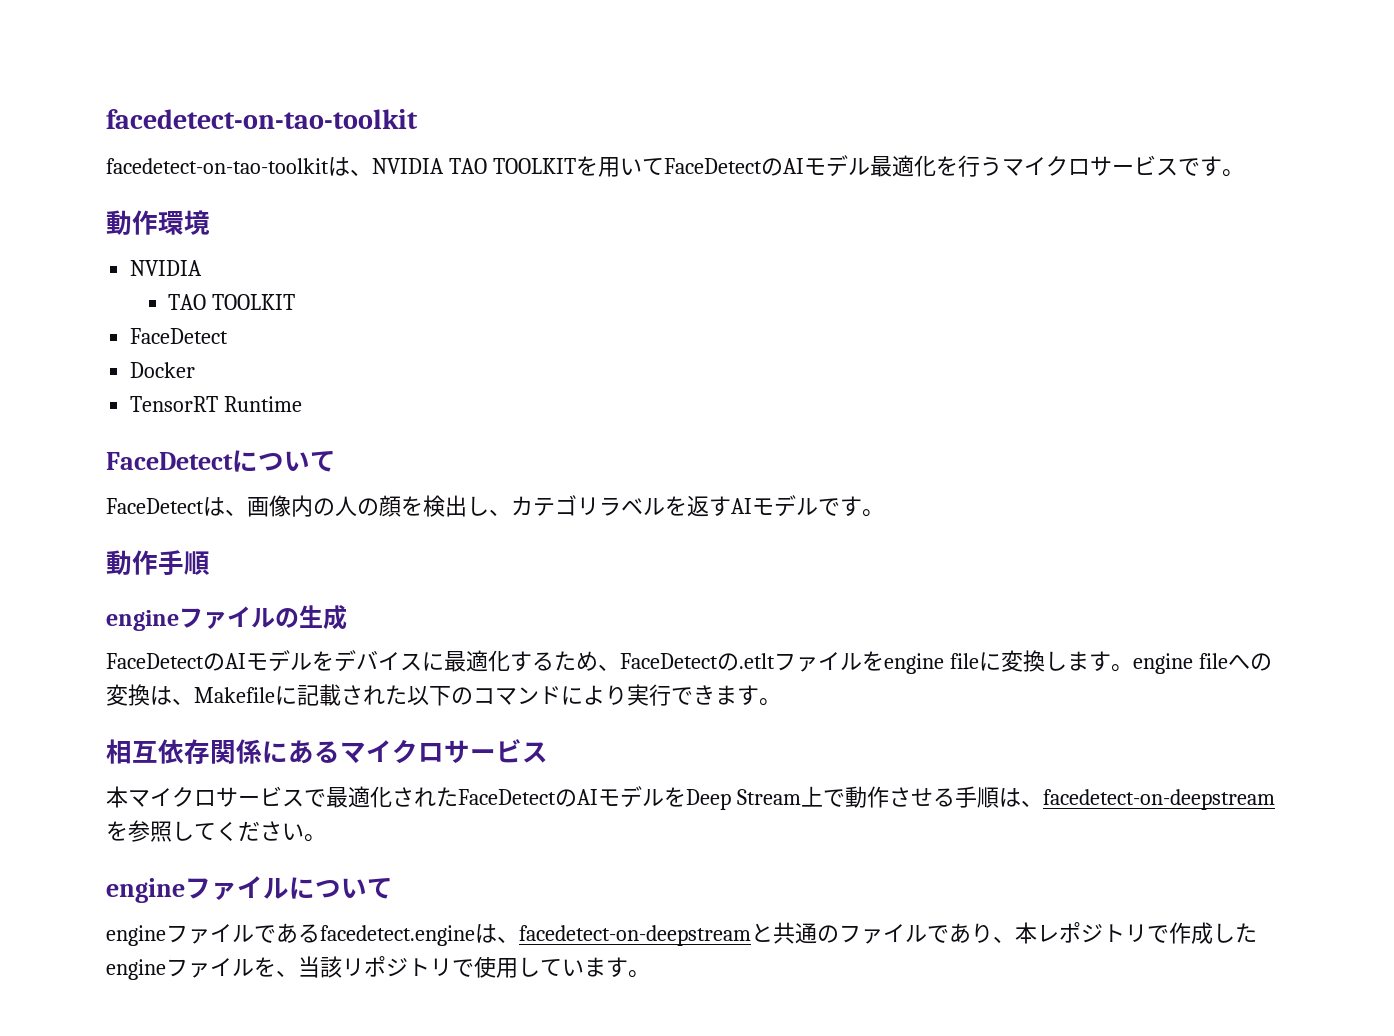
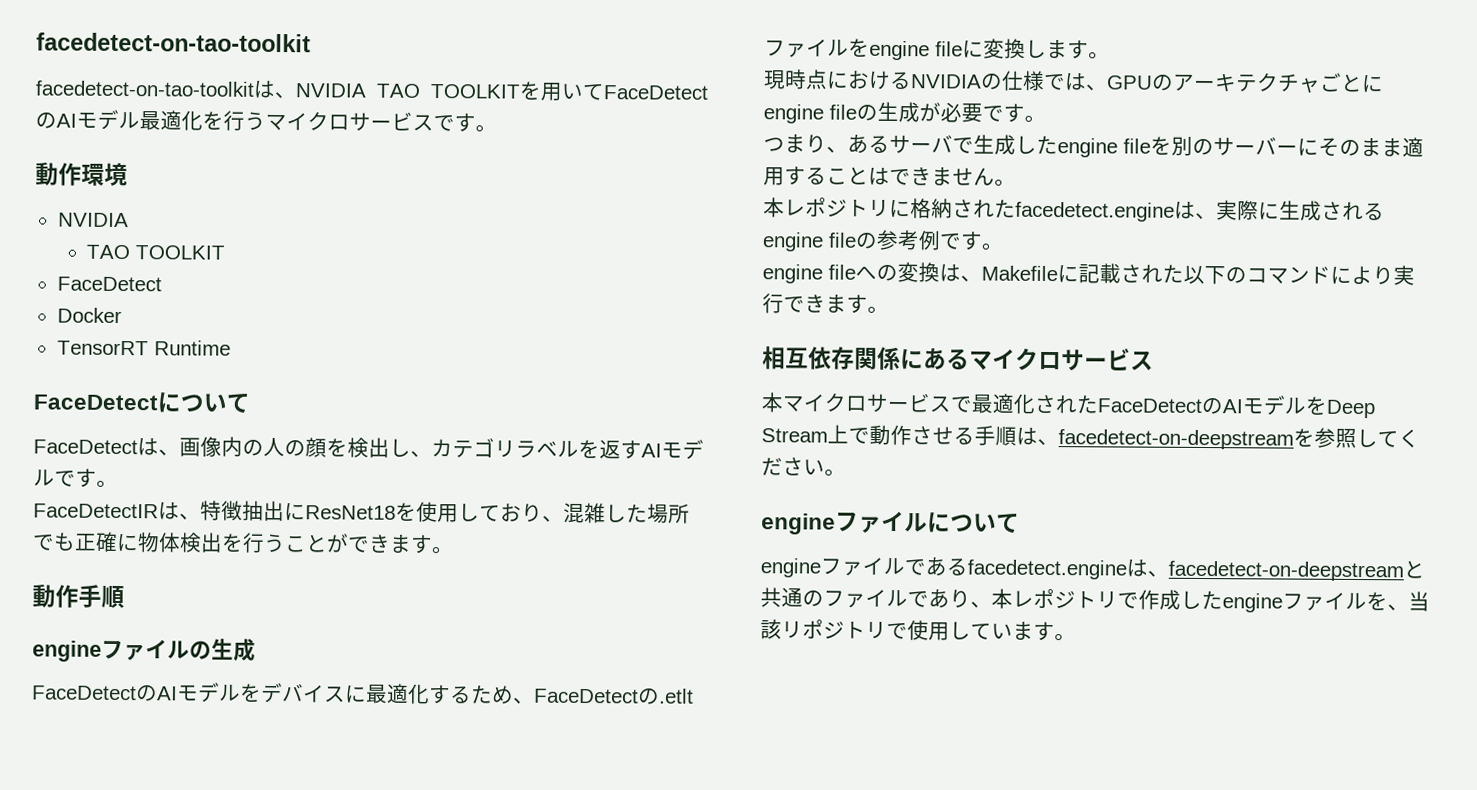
+ FaceDetectIRは、特徴抽出にResNet18を使用しており、混雑した場所でも正確に物体検出を行うことができます。
- FaceDetectのAIモデルをデバイスに最適化するため、FaceDetectの.etltファイルをengine fileに変換します。engine fileへの変換は、Makefileに記載された以下のコマンドにより実行できます。
+ FaceDetectのAIモデルをデバイスに最適化するため、FaceDetectの.etltファイルをengine fileに変換します。
+ 現時点におけるNVIDIAの仕様では、GPUのアーキテクチャごとにengine fileの生成が必要です。
+ つまり、あるサーバで生成したengine fileを別のサーバーにそのまま適用することはできません。
+ 本レポジトリに格納されたfacedetect.engineは、実際に生成されるengine fileの参考例です。
+ engine fileへの変換は、Makefileに記載された以下のコマンドにより実行できます。

